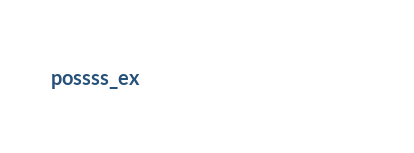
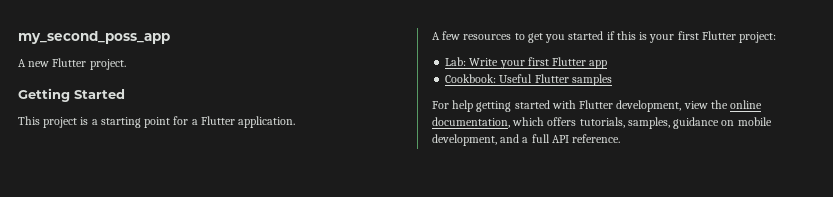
- possss_ex
+ my_second_poss_app
+ A new Flutter project.
+ Getting Started
+ This project is a starting point for a Flutter application.
+ A few resources to get you started if this is your first Flutter project:
+ Lab: Write your first Flutter app
+ Cookbook: Useful Flutter samples
+ For help getting started with Flutter development, view the online documentation, which offers tutorials, samples, guidance on mobile development, and a full API reference.

